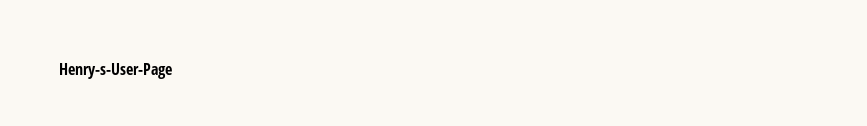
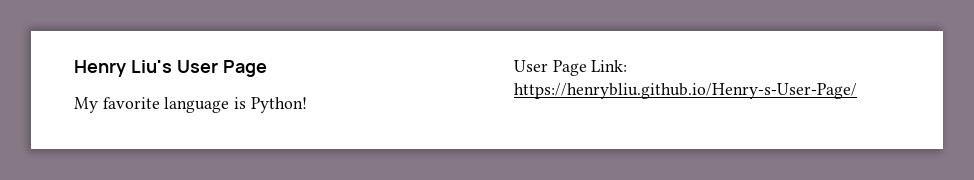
- Henry-s-User-Page
+ Henry Liu's User Page
+ My favorite language is Python!
+ User Page Link: https://henrybliu.github.io/Henry-s-User-Page/

